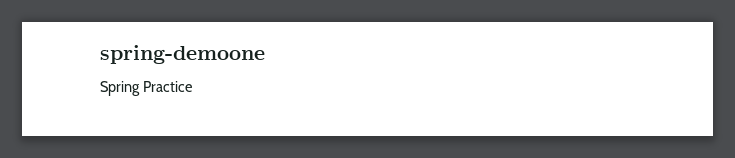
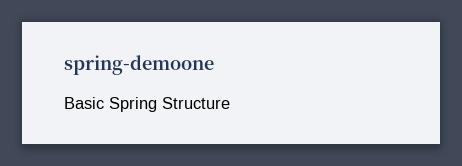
- Spring Practice
+ Basic Spring Structure

